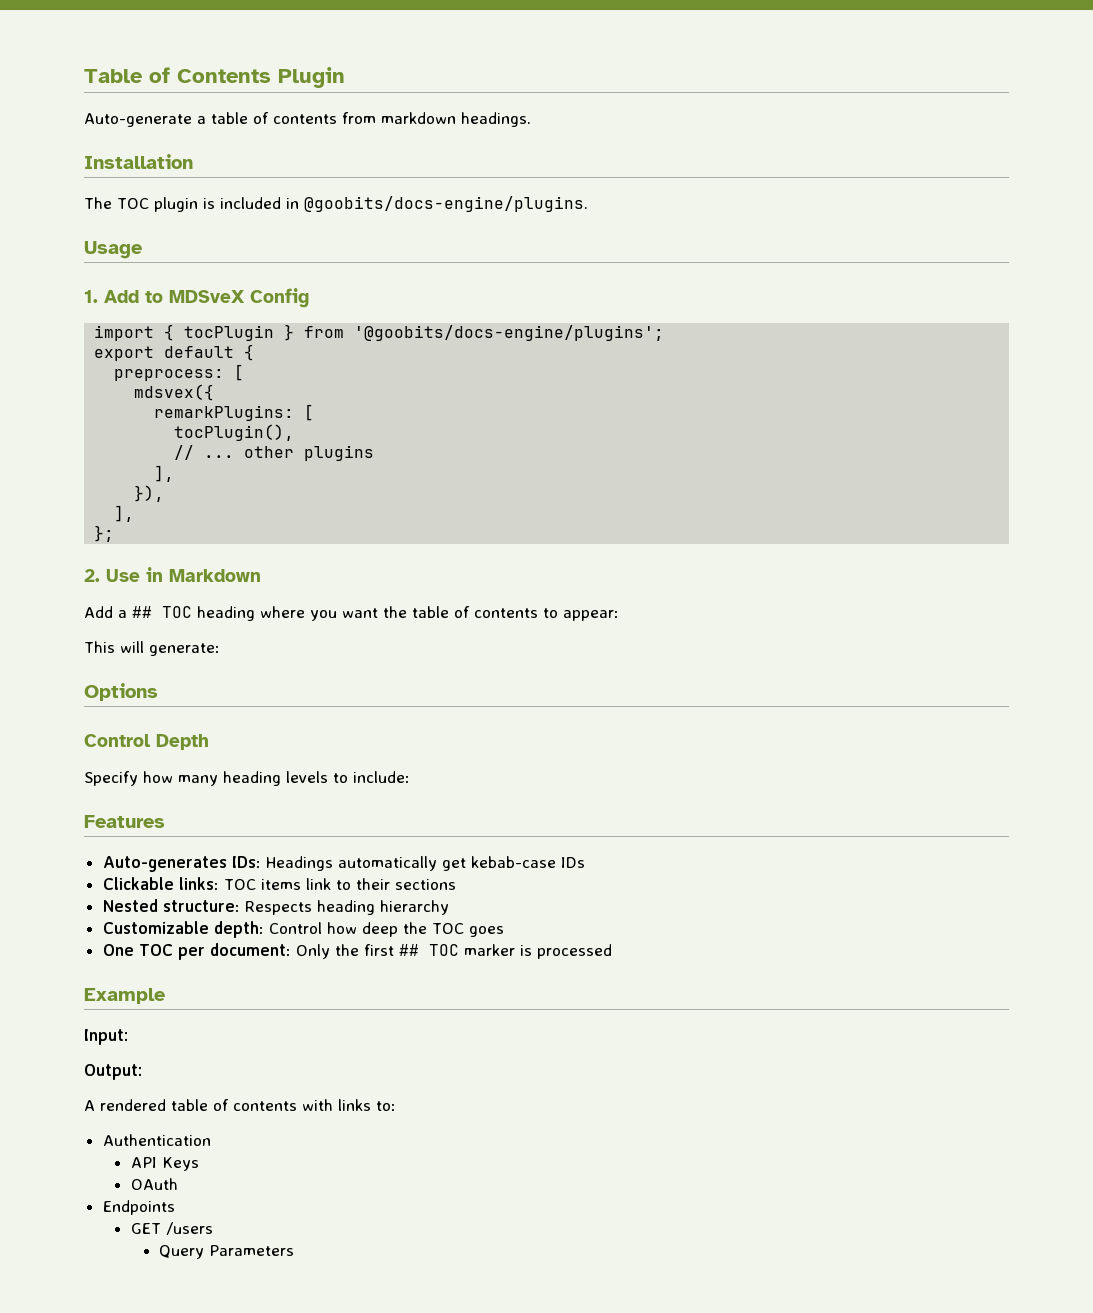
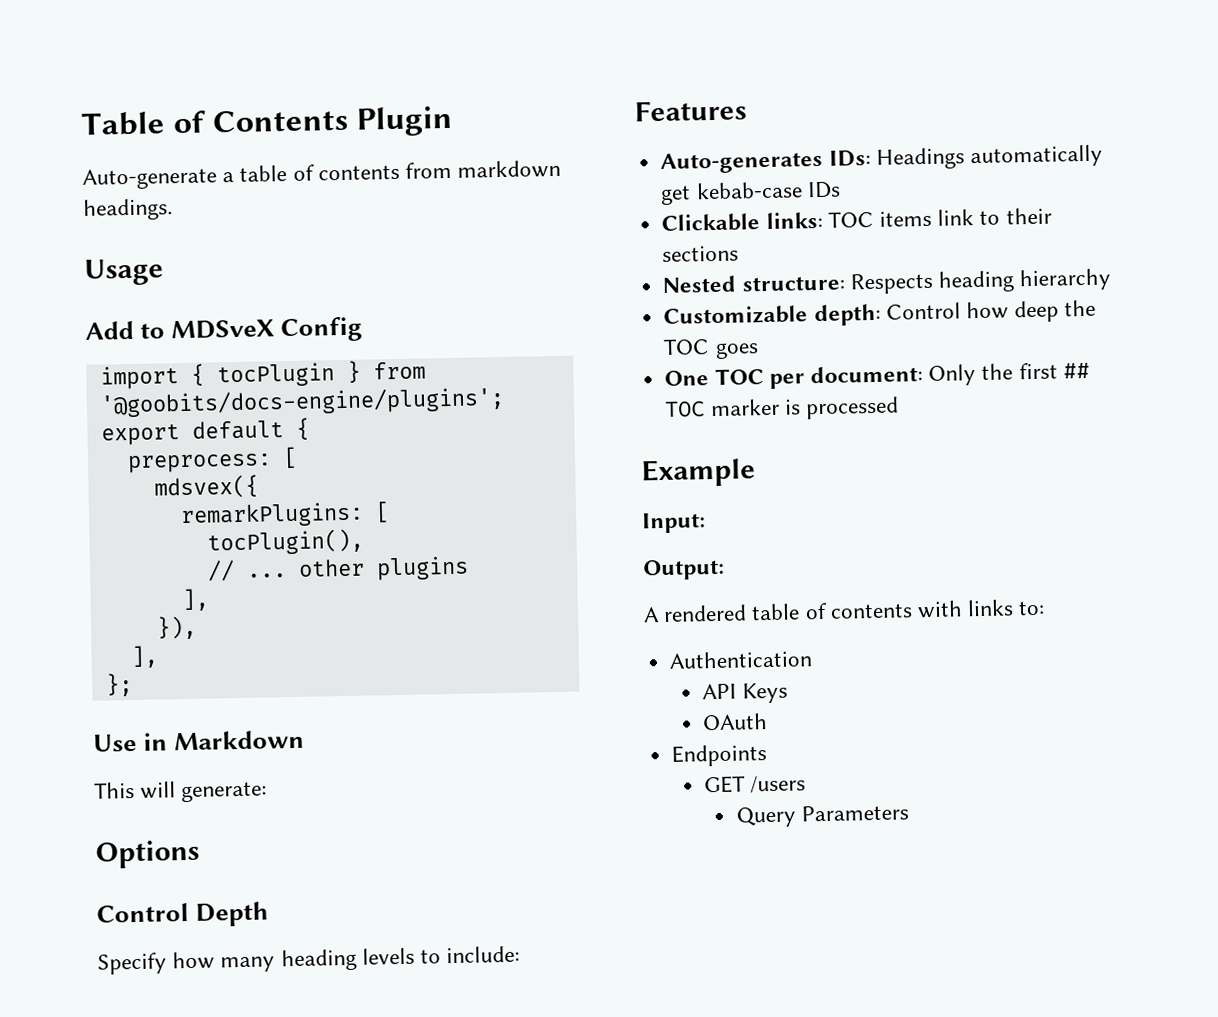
- Installation
- The TOC plugin is included in @goobits/docs-engine/plugins.
- 1. Add to MDSveX Config
+ Add to MDSveX Config
- 2. Use in Markdown
+ Use in Markdown
- Add a ## TOC heading where you want the table of contents to appear:

